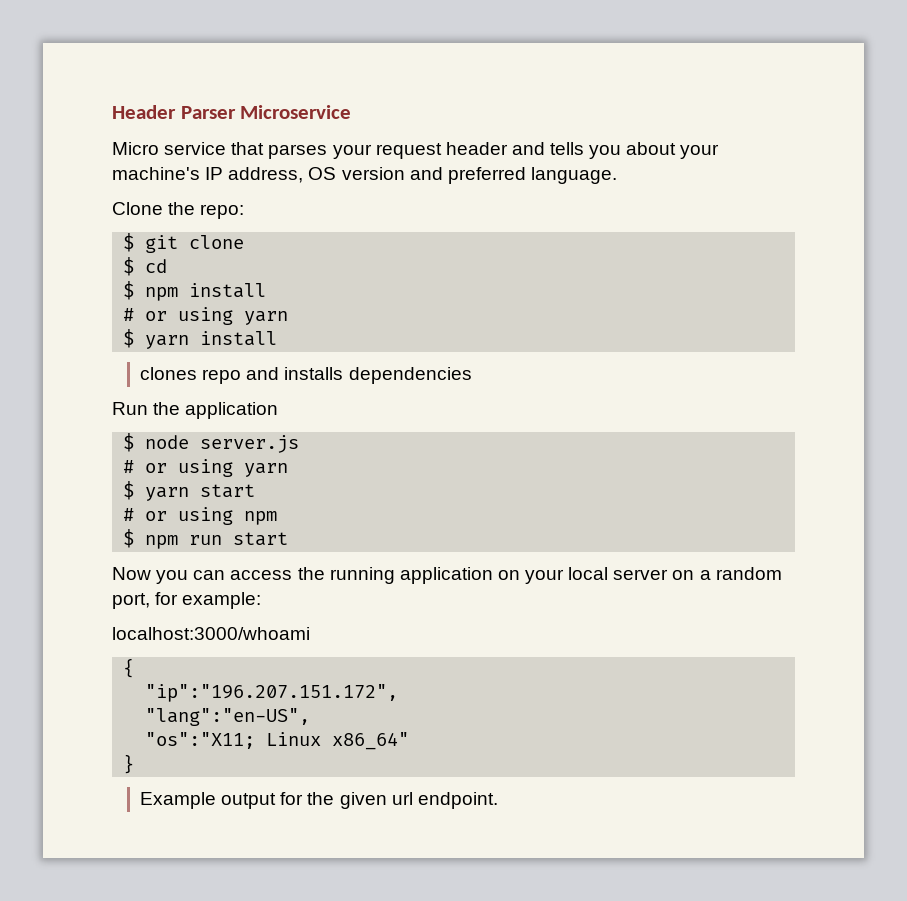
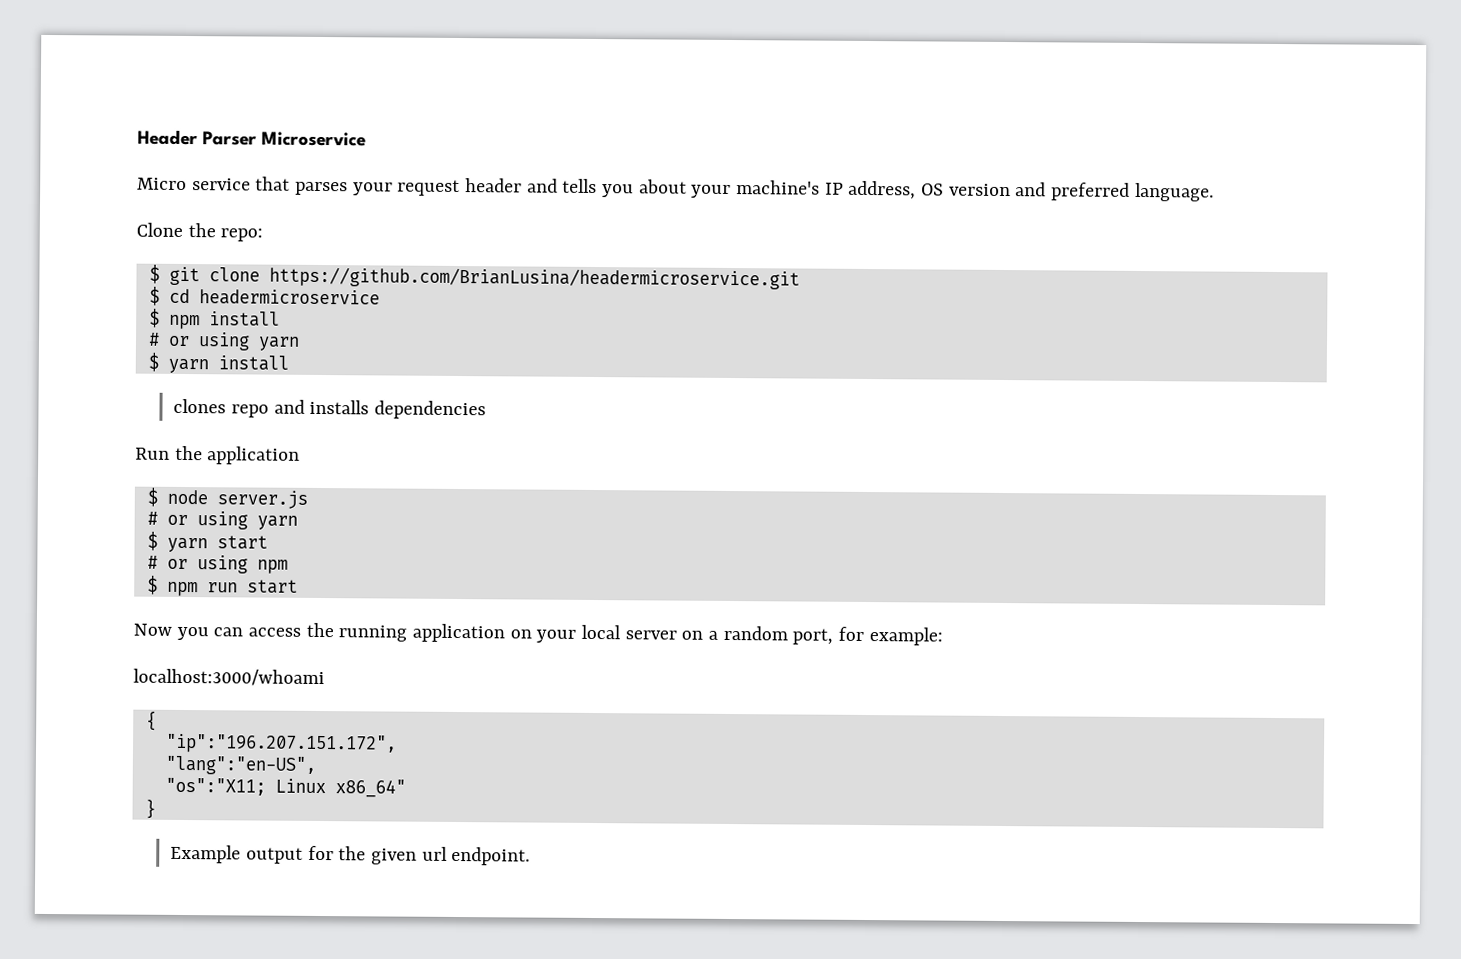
- $ git clone
+ $ git clone https://github.com/BrianLusina/headermicroservice.git
- $ cd
+ $ cd headermicroservice

